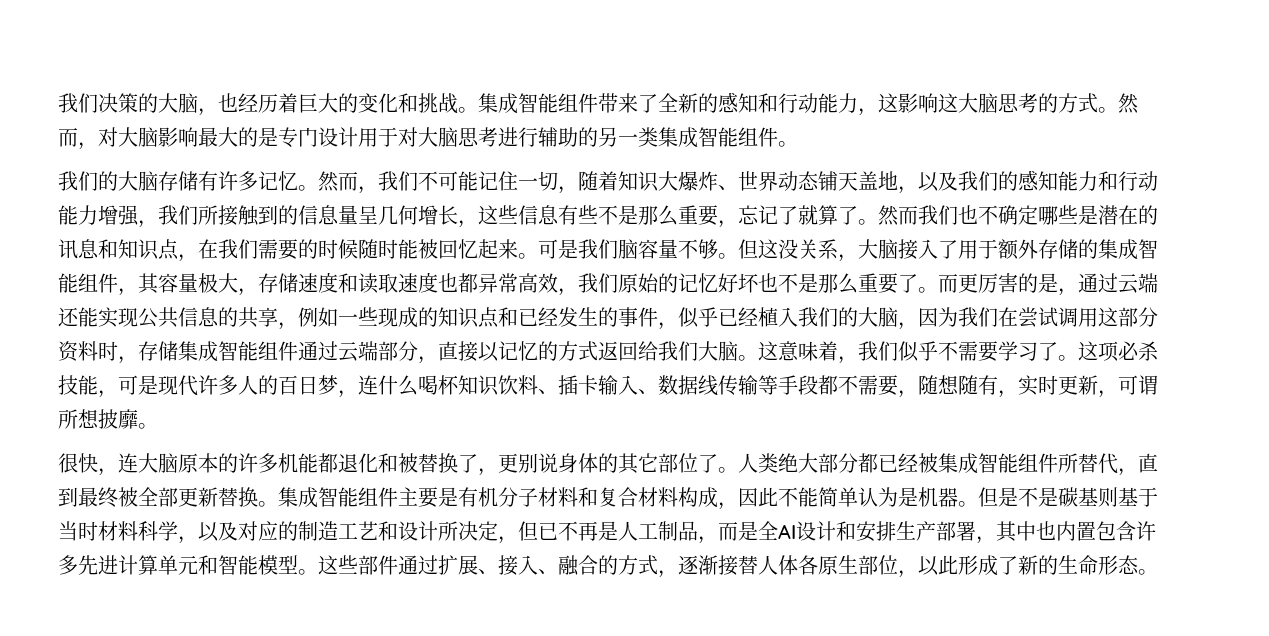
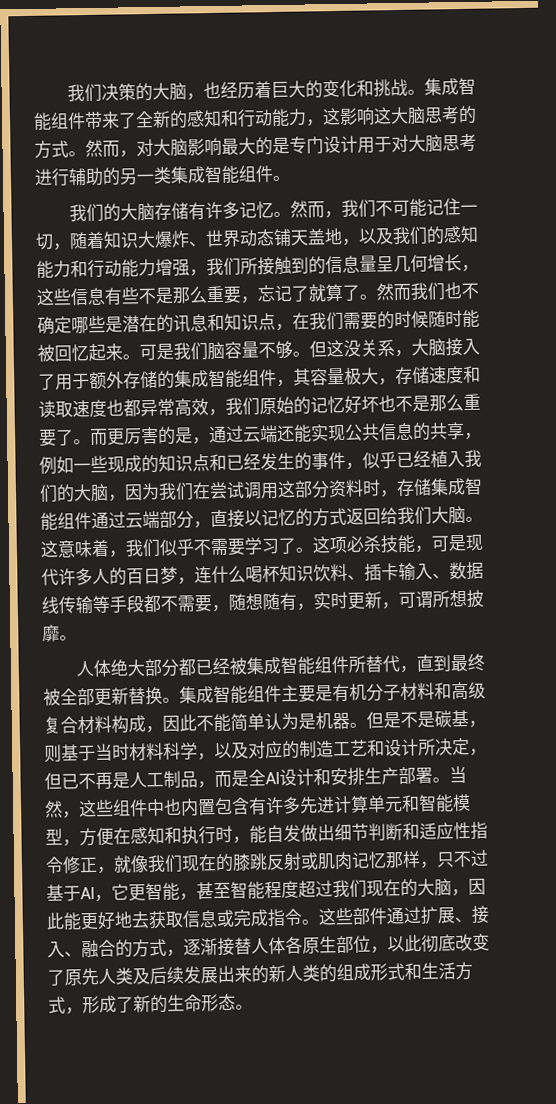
- 很快，连大脑原本的许多机能都退化和被替换了，更别说身体的其它部位了。人类绝大部分都已经被集成智能组件所替代，直到最终被全部更新替换。
+ 人体绝大部分都已经被集成智能组件所替代，直到最终被全部更新替换。
- 集成智能组件主要是有机分子材料和复合材料构成，因此不能简单认为是机器。
+ 集成智能组件主要是有机分子材料和高级复合材料构成，因此不能简单认为是机器。
- 但是不是碳基则基于当时材料科学，以及对应的制造工艺和设计所决定，但已不再是人工制品，而是全AI设计和安排生产部署，其中也内置包含许多先进计算单元和智能模型。
+ 但是不是碳基，则基于当时材料科学，以及对应的制造工艺和设计所决定，但已不再是人工制品，而是全AI设计和安排生产部署。当然，这些组件中也内置包含有许多先进计算单元和智能模型，方便在感知和执行时，能自发做出细节判断和适应性指令修正，就像我们现在的膝跳反射或肌肉记忆那样，只不过基于AI，它更智能，甚至智能程度超过我们现在的大脑，因此能更好地去获取信息或完成指令。
- 这些部件通过扩展、接入、融合的方式，逐渐接替人体各原生部位，以此形成了新的生命形态。
+ 这些部件通过扩展、接入、融合的方式，逐渐接替人体各原生部位，以此彻底改变了原先人类及后续发展出来的新人类的组成形式和生活方式，形成了新的生命形态。

